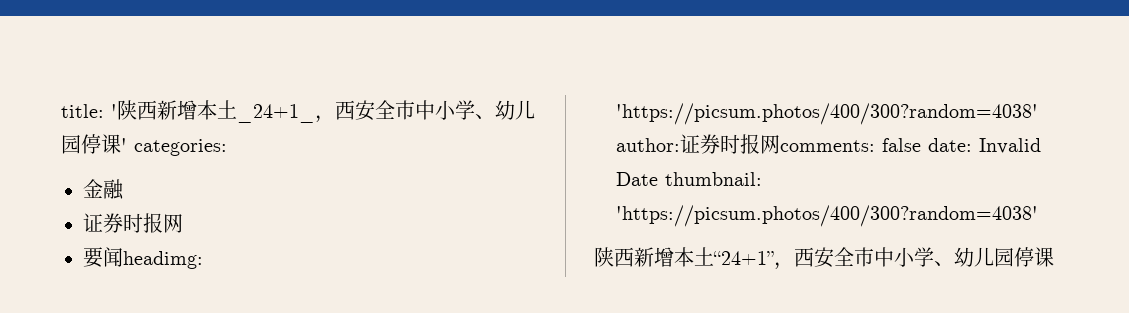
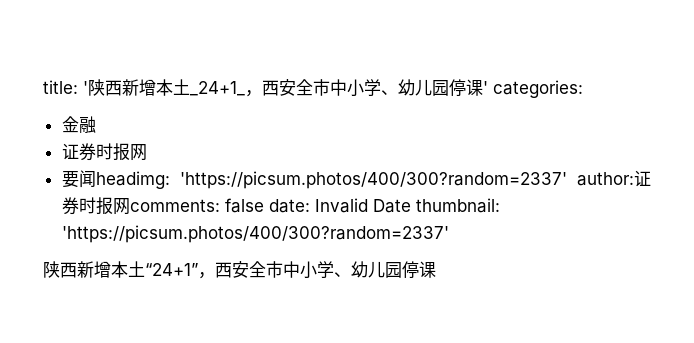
- 要闻headimg: 'https://picsum.photos/400/300?random=4038' author:证券时报网comments: false date: Invalid Date thumbnail: 'https://picsum.photos/400/300?random=4038'
+ 要闻headimg: 'https://picsum.photos/400/300?random=2337' author:证券时报网comments: false date: Invalid Date thumbnail: 'https://picsum.photos/400/300?random=2337'

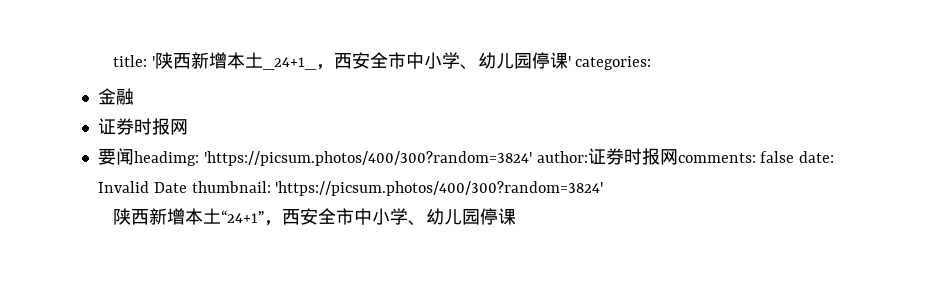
- 要闻headimg: 'https://picsum.photos/400/300?random=2337' author:证券时报网comments: false date: Invalid Date thumbnail: 'https://picsum.photos/400/300?random=2337'
+ 要闻headimg: 'https://picsum.photos/400/300?random=3824' author:证券时报网comments: false date: Invalid Date thumbnail: 'https://picsum.photos/400/300?random=3824'

